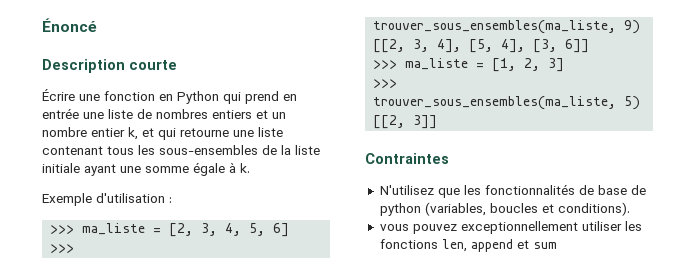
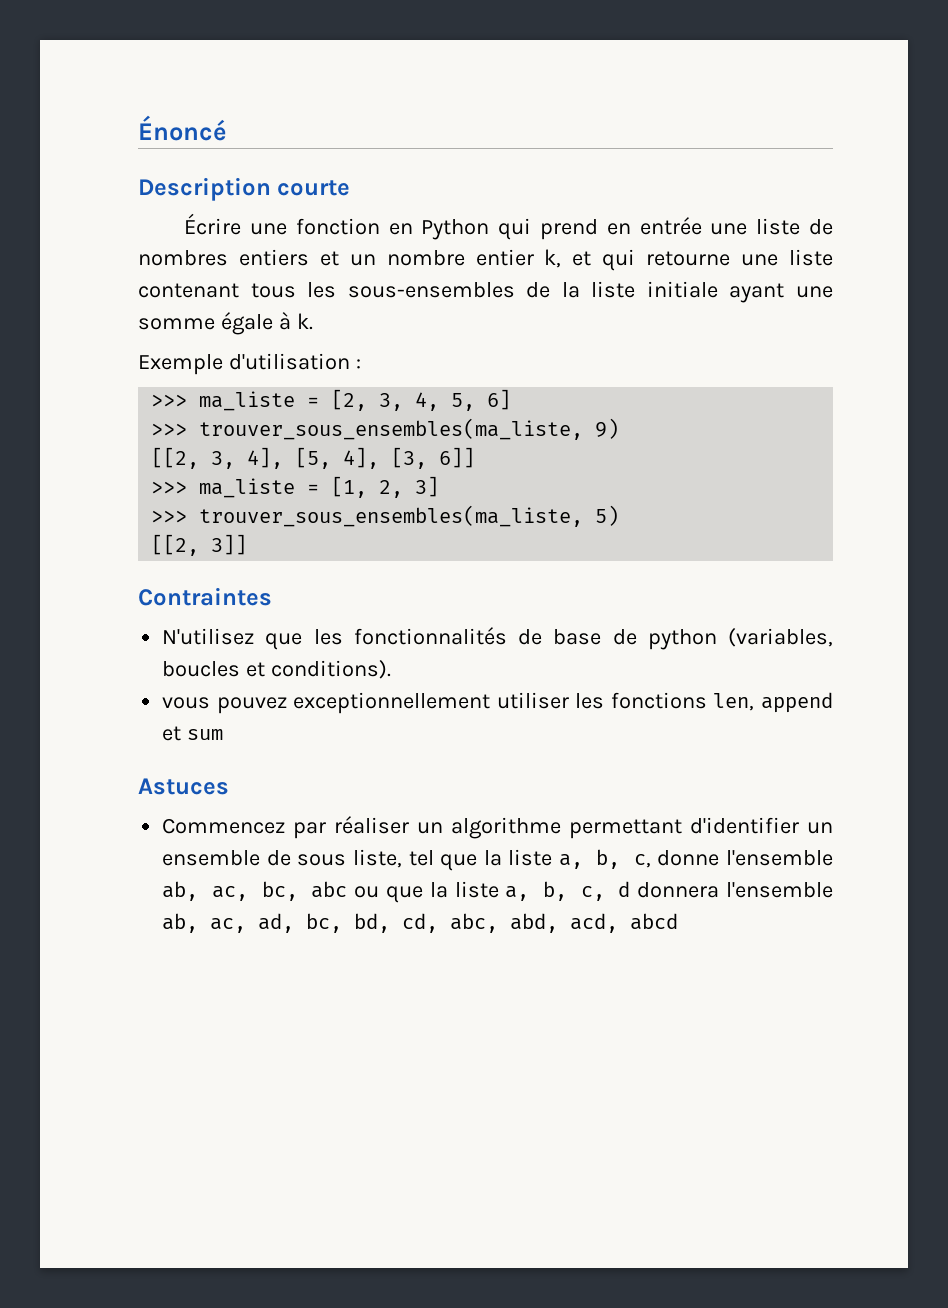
+ Astuces
+ Commencez par réaliser un algorithme permettant d'identifier un ensemble de sous liste, tel que la liste a, b, c, donne l'ensemble ab, ac, bc, abc ou que la liste a, b, c, d donnera l'ensemble ab, ac, ad, bc, bd, cd, abc, abd, acd, abcd

